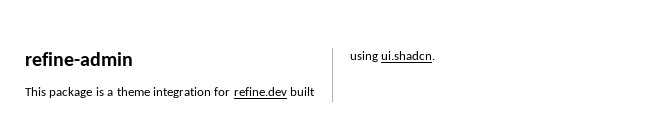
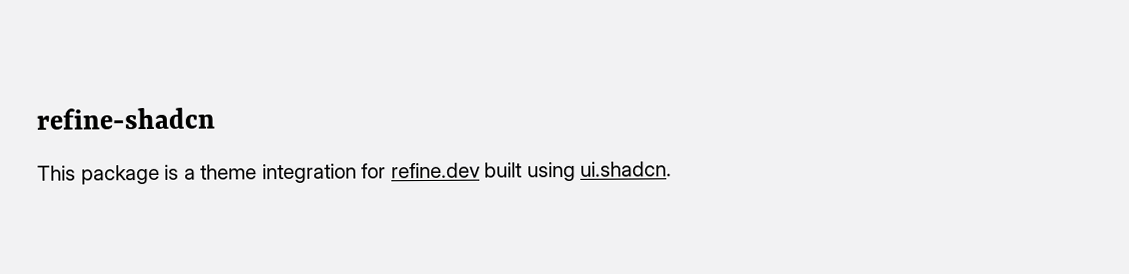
- refine-admin
+ refine-shadcn

